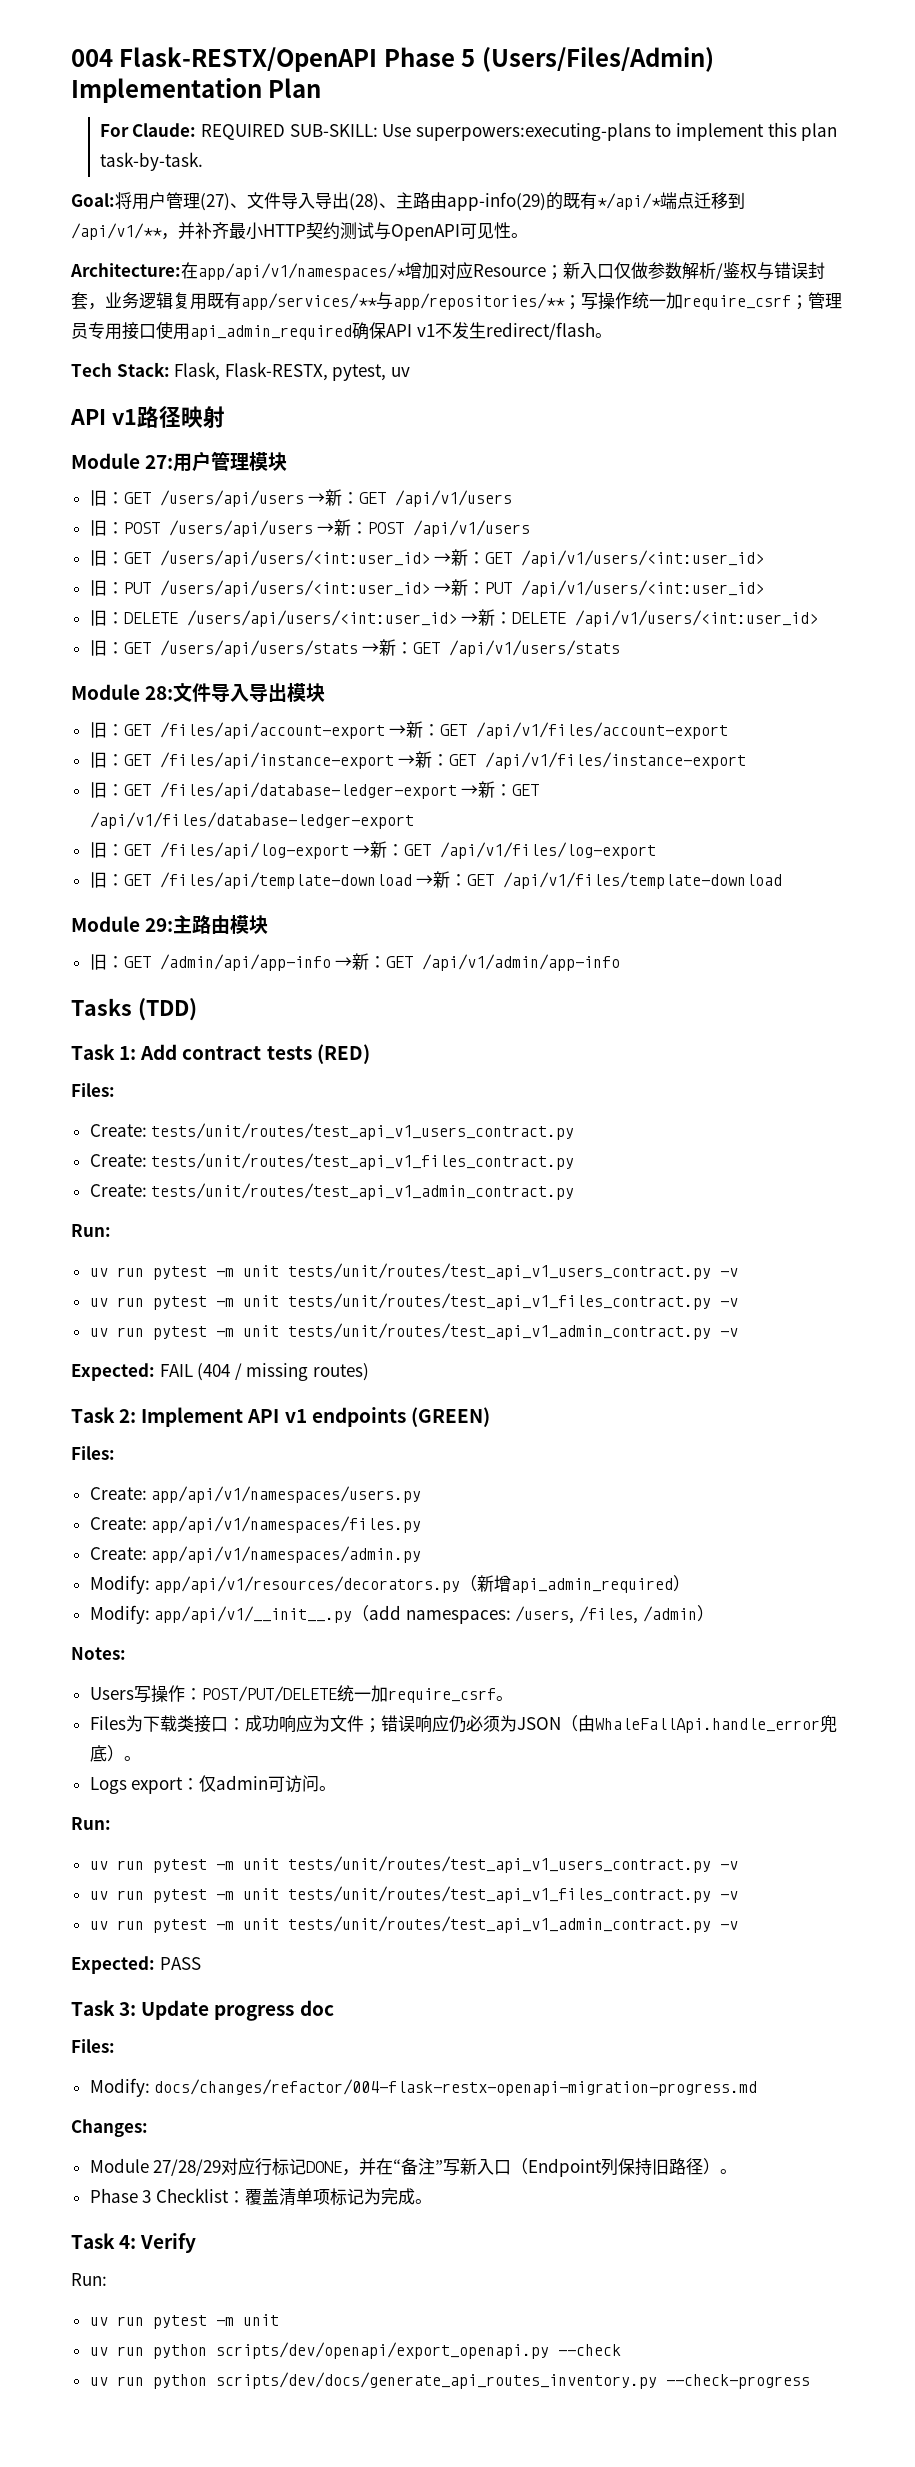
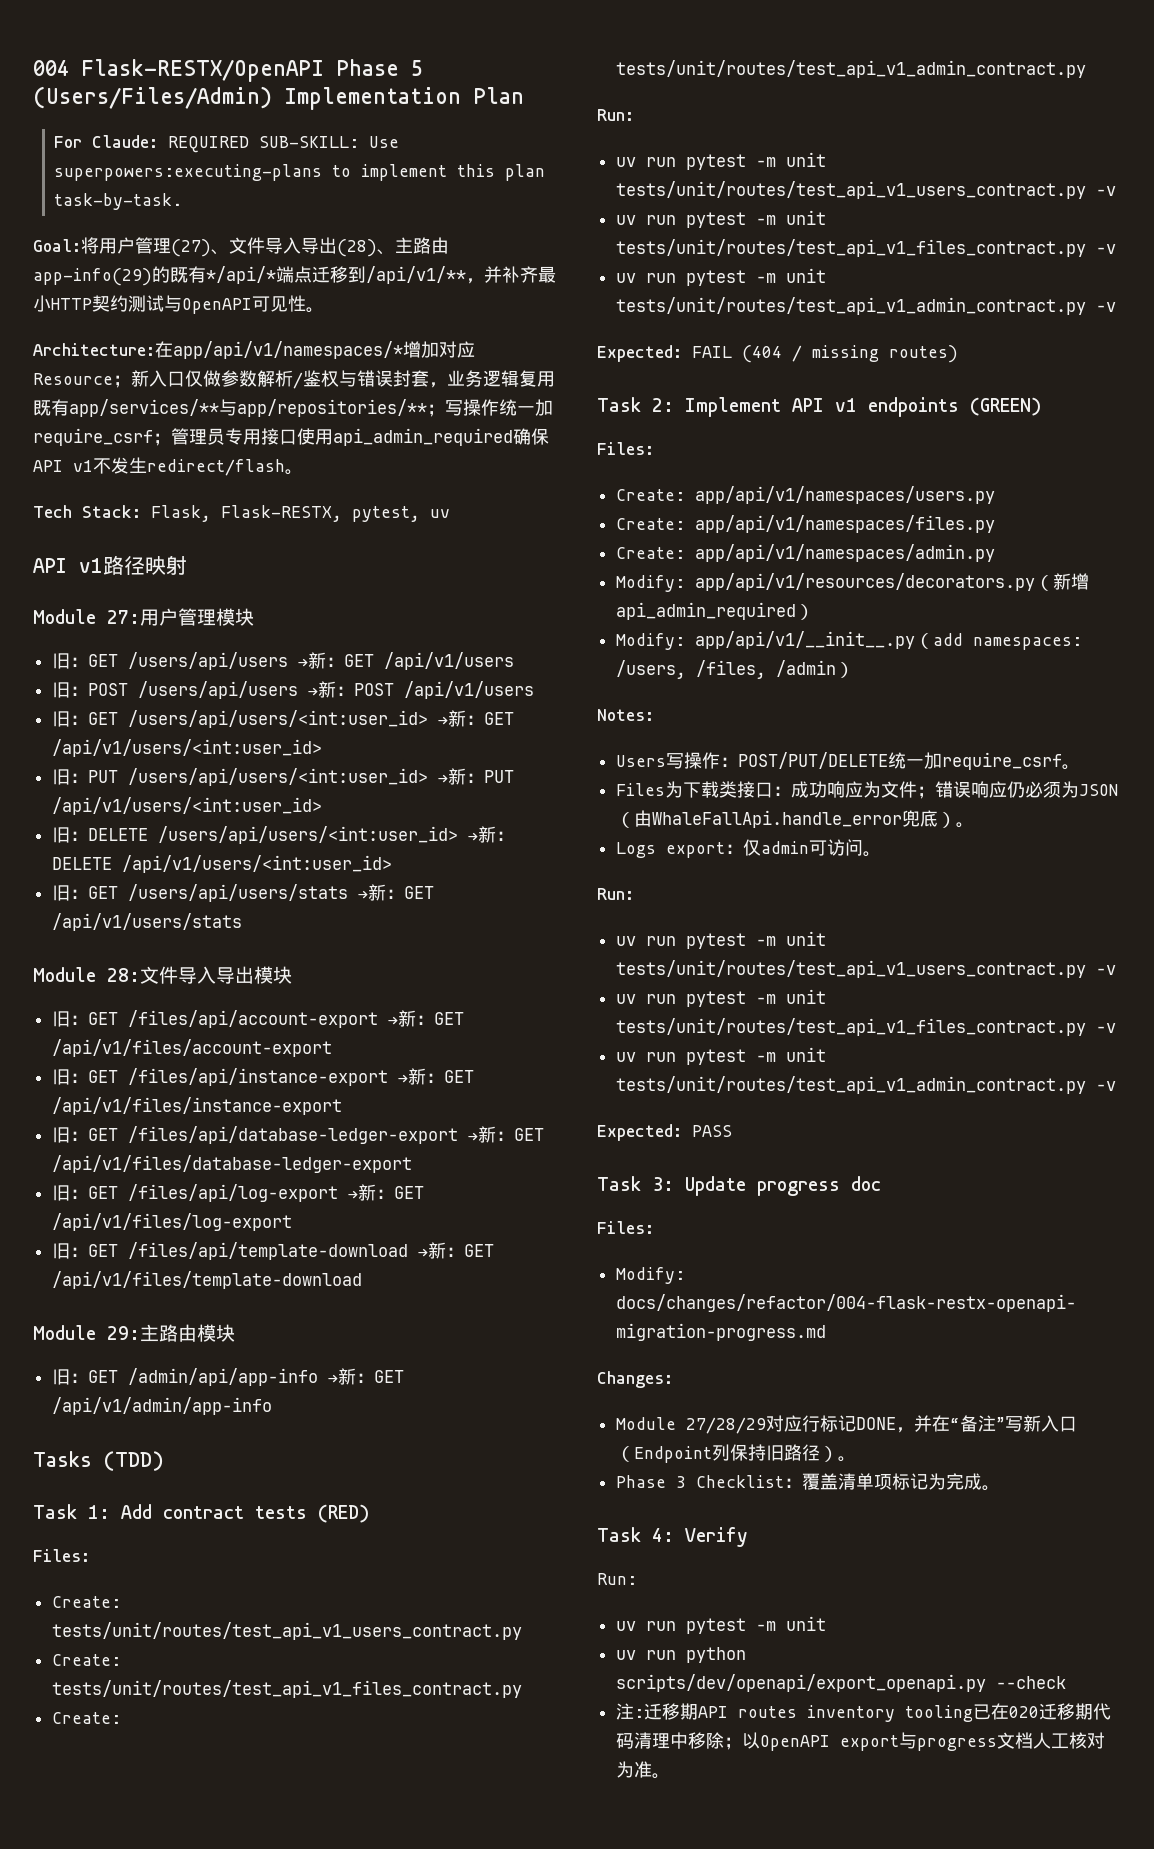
- uv run python scripts/dev/docs/generate_api_routes_inventory.py --check-progress
+ 注:迁移期API routes inventory tooling已在020迁移期代码清理中移除；以OpenAPI export与progress文档人工核对为准。

